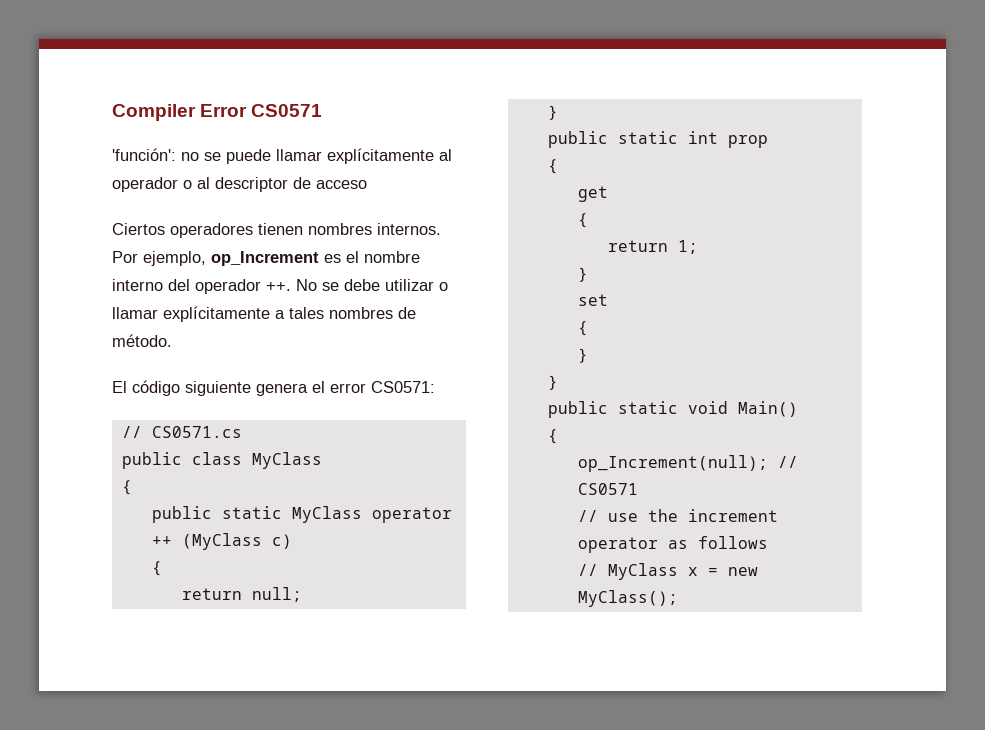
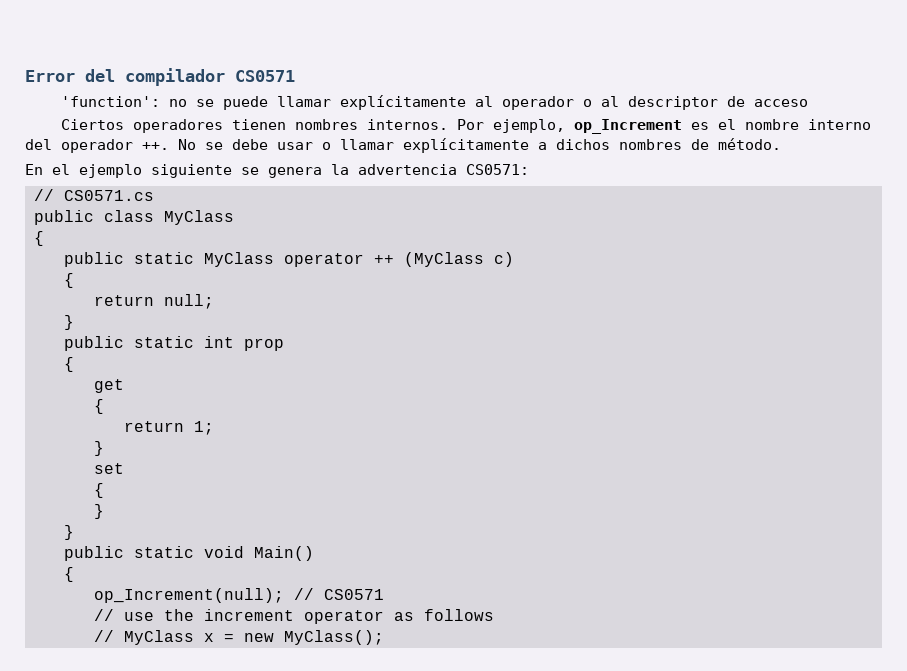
- Compiler Error CS0571
- 'función': no se puede llamar explícitamente al operador o al descriptor de acceso
+ Error del compilador CS0571
+ 'function': no se puede llamar explícitamente al operador o al descriptor de acceso
- No se debe utilizar o llamar explícitamente a tales nombres de método.
+ No se debe usar o llamar explícitamente a dichos nombres de método.
- El código siguiente genera el error CS0571:
+ En el ejemplo siguiente se genera la advertencia CS0571:

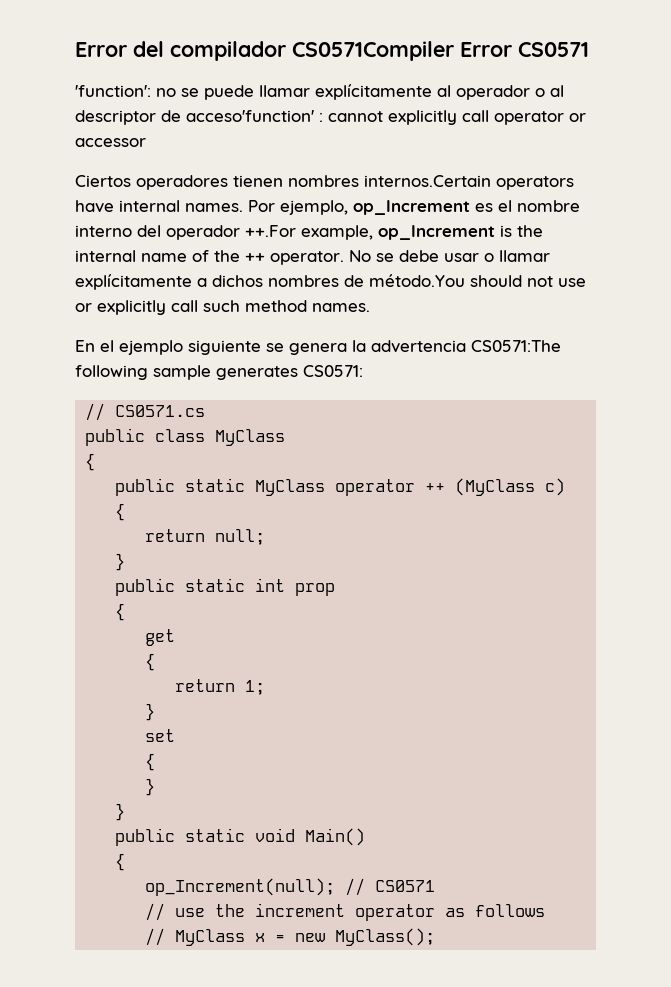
- Error del compilador CS0571
+ Error del compilador CS0571Compiler Error CS0571
- 'function': no se puede llamar explícitamente al operador o al descriptor de acceso
+ 'function': no se puede llamar explícitamente al operador o al descriptor de acceso'function' : cannot explicitly call operator or accessor
- Ciertos operadores tienen nombres internos.
+ Ciertos operadores tienen nombres internos.Certain operators have internal names.
- Por ejemplo, op_Increment es el nombre interno del operador ++.
+ Por ejemplo, op_Increment es el nombre interno del operador ++.For example, op_Increment is the internal name of the ++ operator.
- No se debe usar o llamar explícitamente a dichos nombres de método.
+ No se debe usar o llamar explícitamente a dichos nombres de método.You should not use or explicitly call such method names.
- En el ejemplo siguiente se genera la advertencia CS0571:
+ En el ejemplo siguiente se genera la advertencia CS0571:The following sample generates CS0571:

